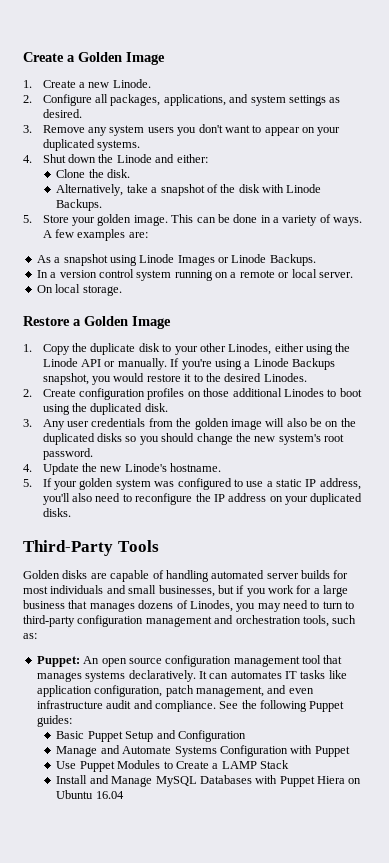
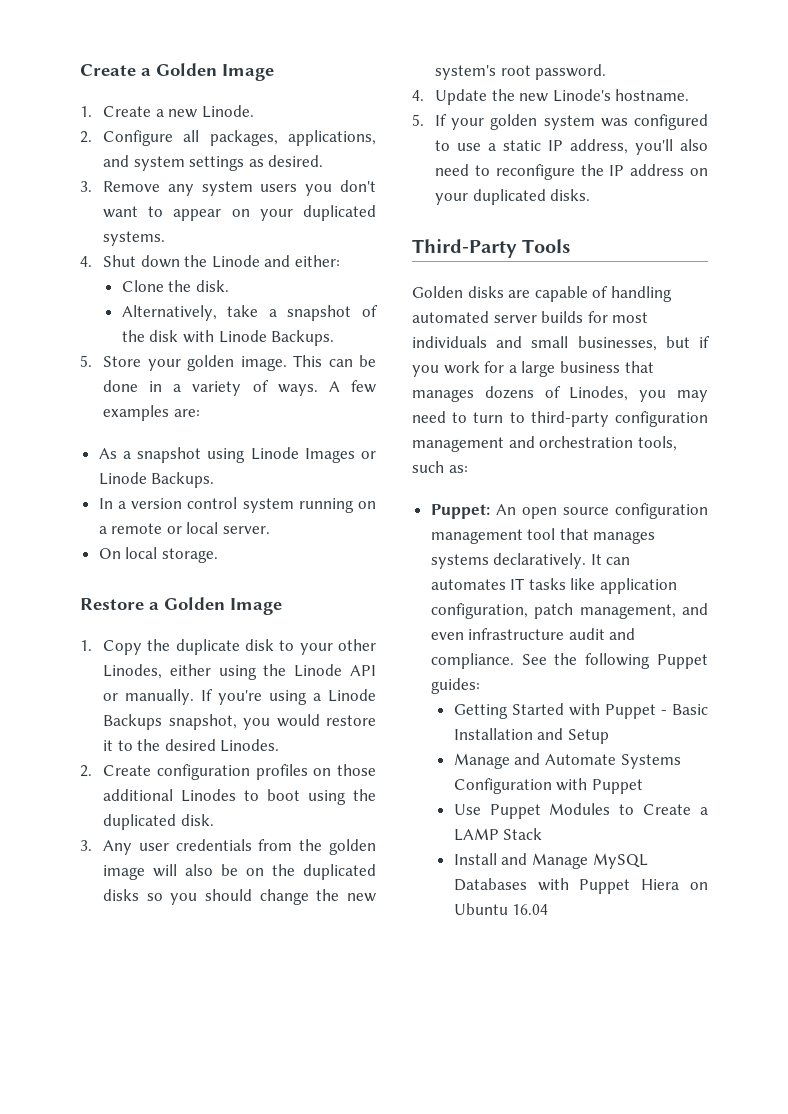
- Basic Puppet Setup and Configuration
+ Getting Started with Puppet - Basic Installation and Setup

